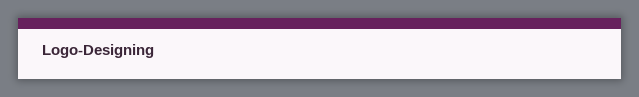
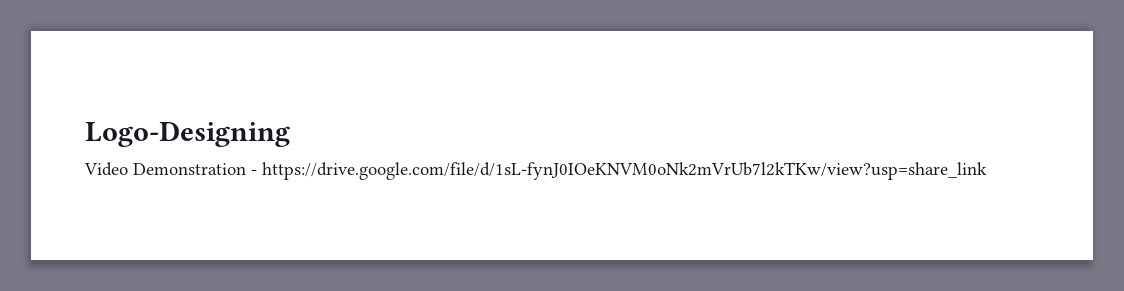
+ Video Demonstration - https://drive.google.com/file/d/1sL-fynJ0IOeKNVM0oNk2mVrUb7l2kTKw/view?usp=share_link

